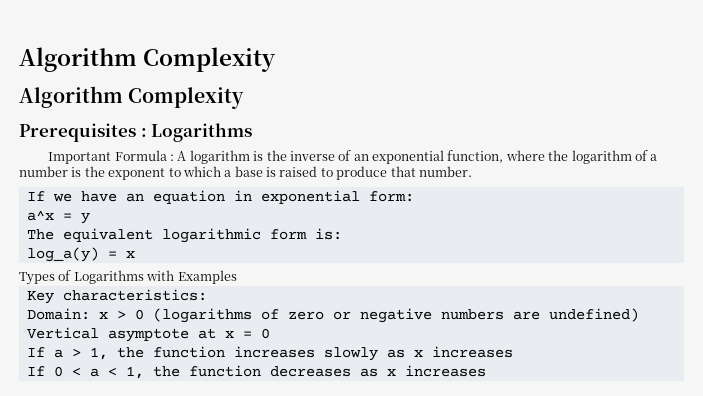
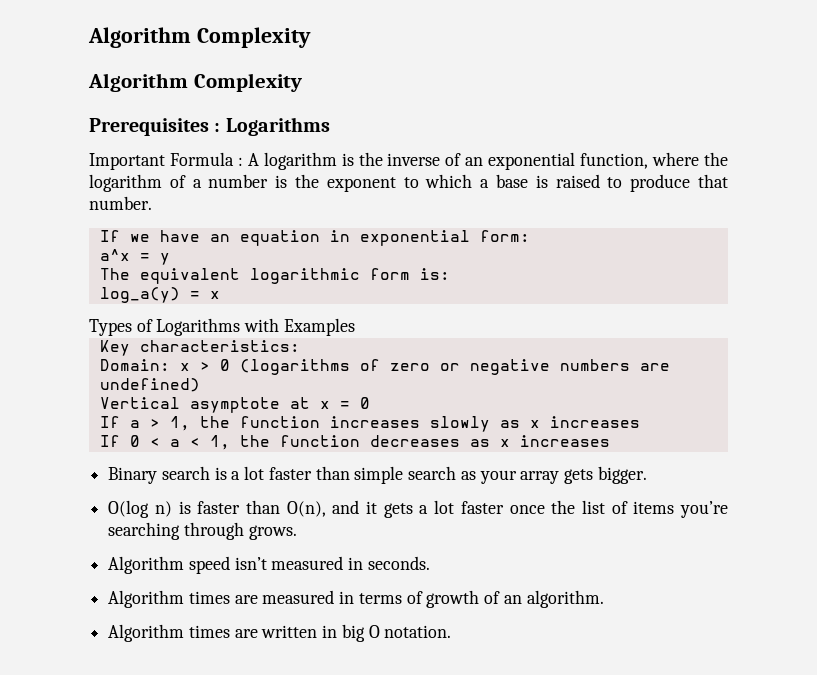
+ Binary search is a lot faster than simple search as your array gets bigger.
+ O(log n) is faster than O(n), and it gets a lot faster once the list of items you’re searching through grows.
+ Algorithm speed isn’t measured in seconds.
+ Algorithm times are measured in terms of growth of an algorithm.
+ Algorithm times are written in big O notation.

